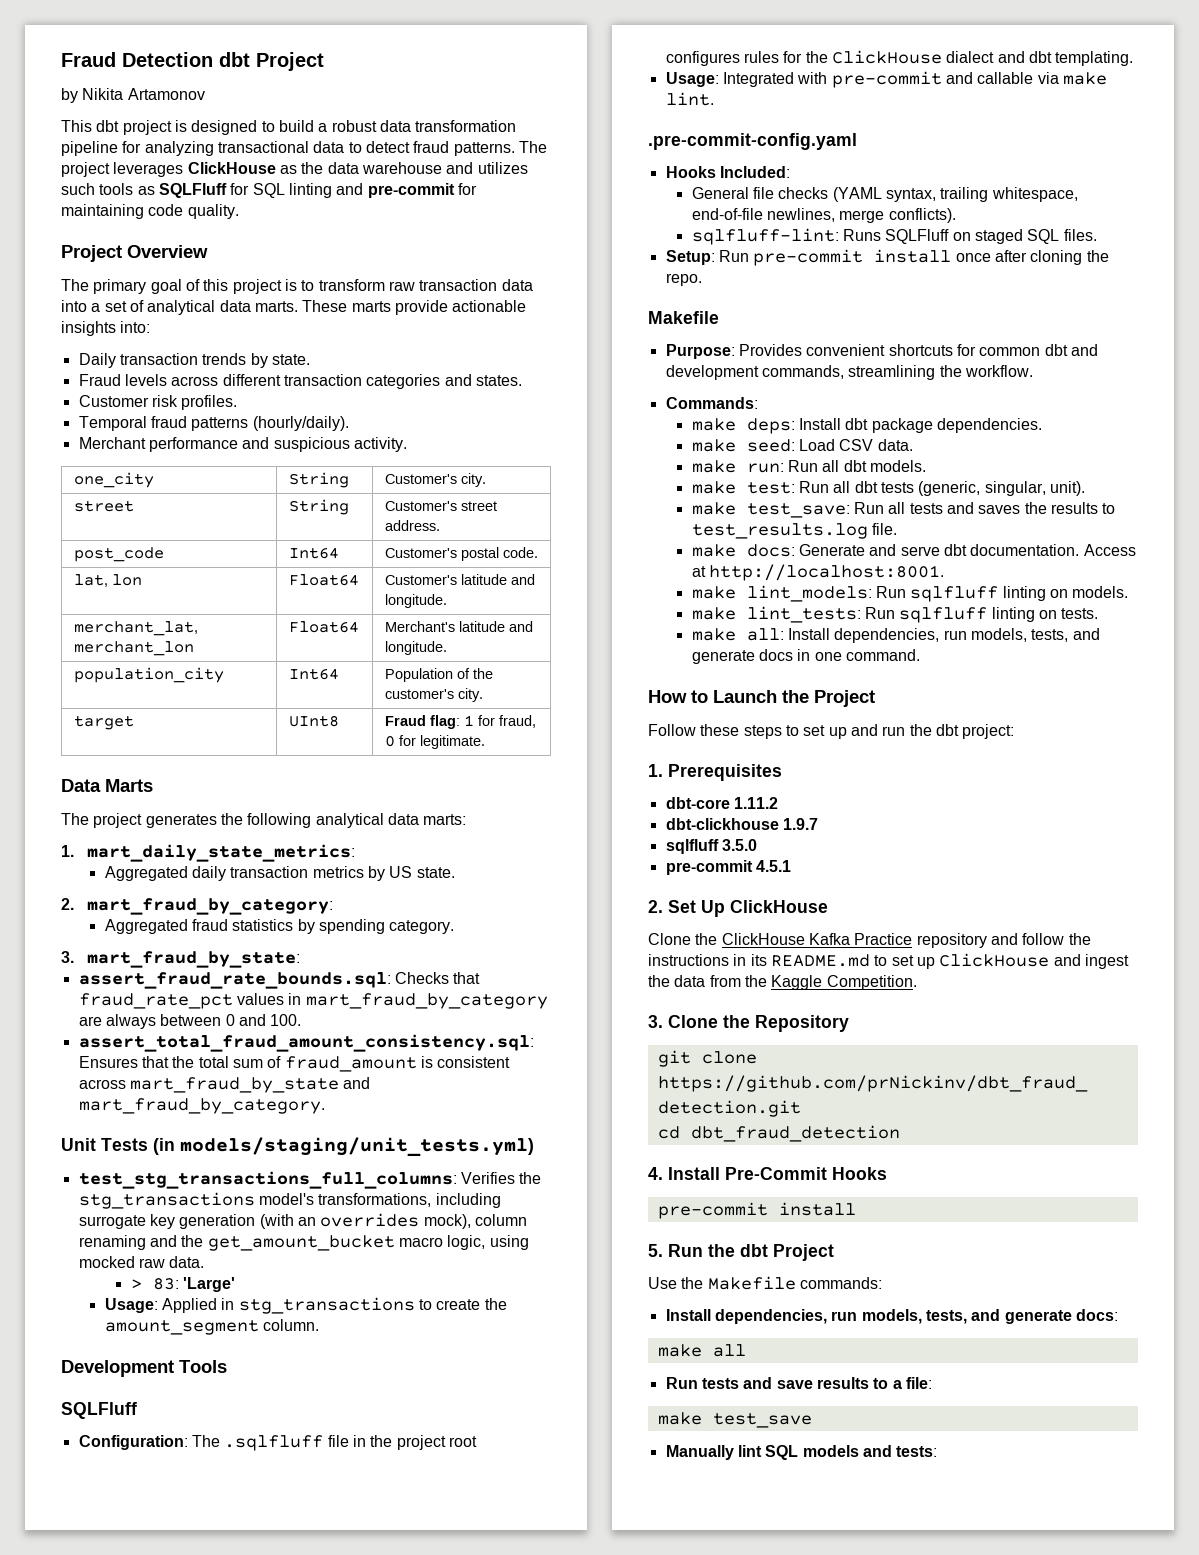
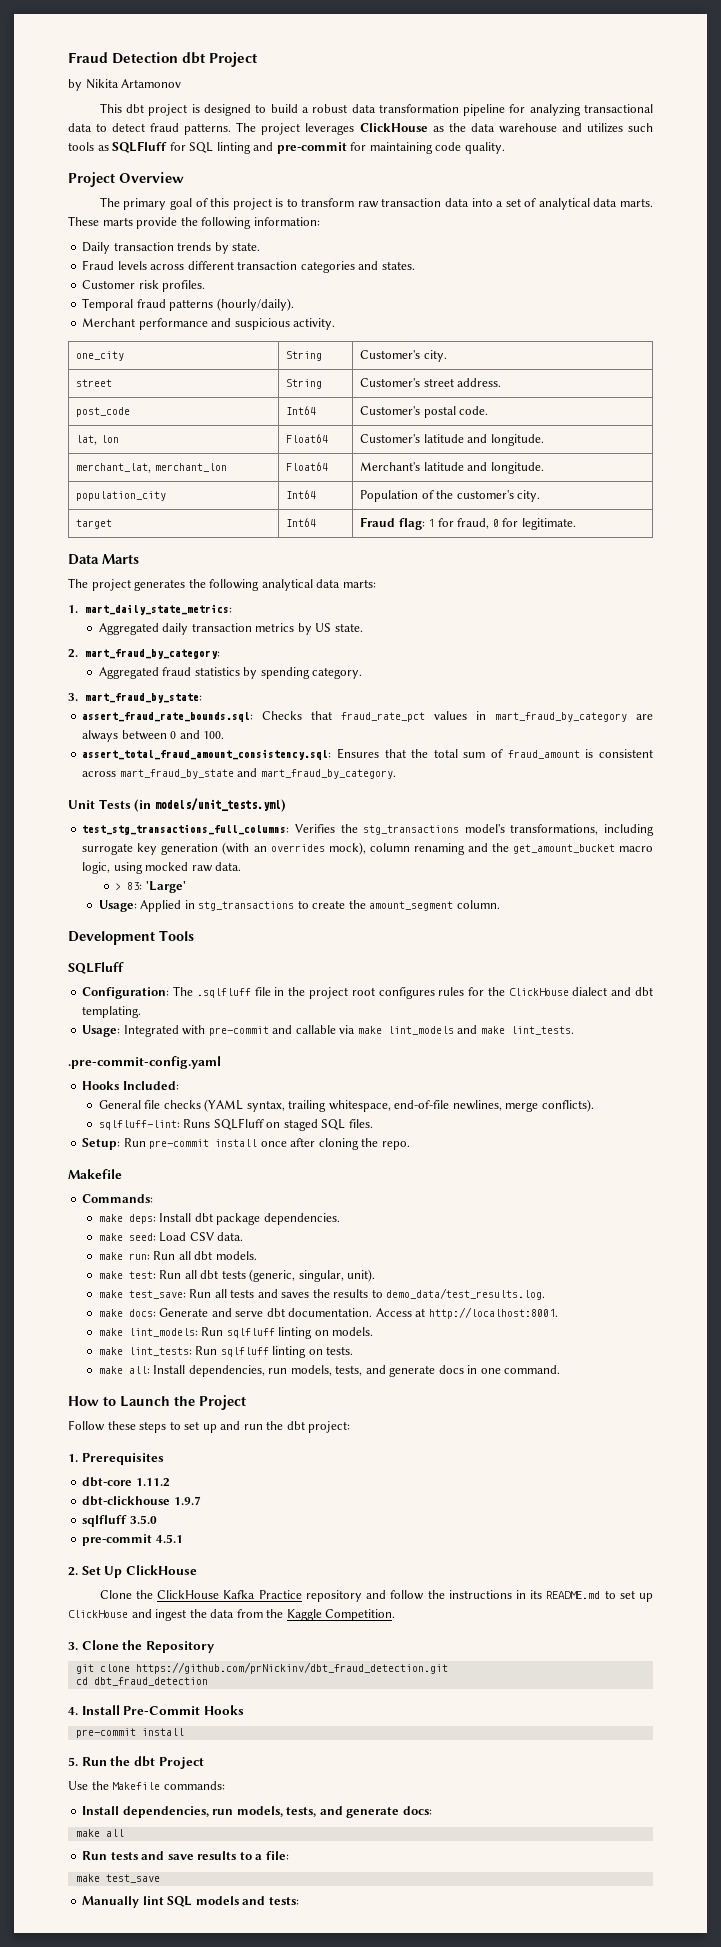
- These marts provide actionable insights into:
+ These marts provide the following information:
- target | UInt8 | Fraud flag: 1 for fraud, 0 for legitimate.
+ target | Int64 | Fraud flag: 1 for fraud, 0 for legitimate.
- Unit Tests (in models/staging/unit_tests.yml)
+ Unit Tests (in models/unit_tests.yml)
- Usage: Integrated with pre-commit and callable via make lint.
+ Usage: Integrated with pre-commit and callable via make lint_models and make lint_tests.
- Purpose: Provides convenient shortcuts for common dbt and development commands, streamlining the workflow.
- make test_save: Run all tests and saves the results to test_results.log file.
+ make test_save: Run all tests and saves the results to demo_data/test_results.log.

